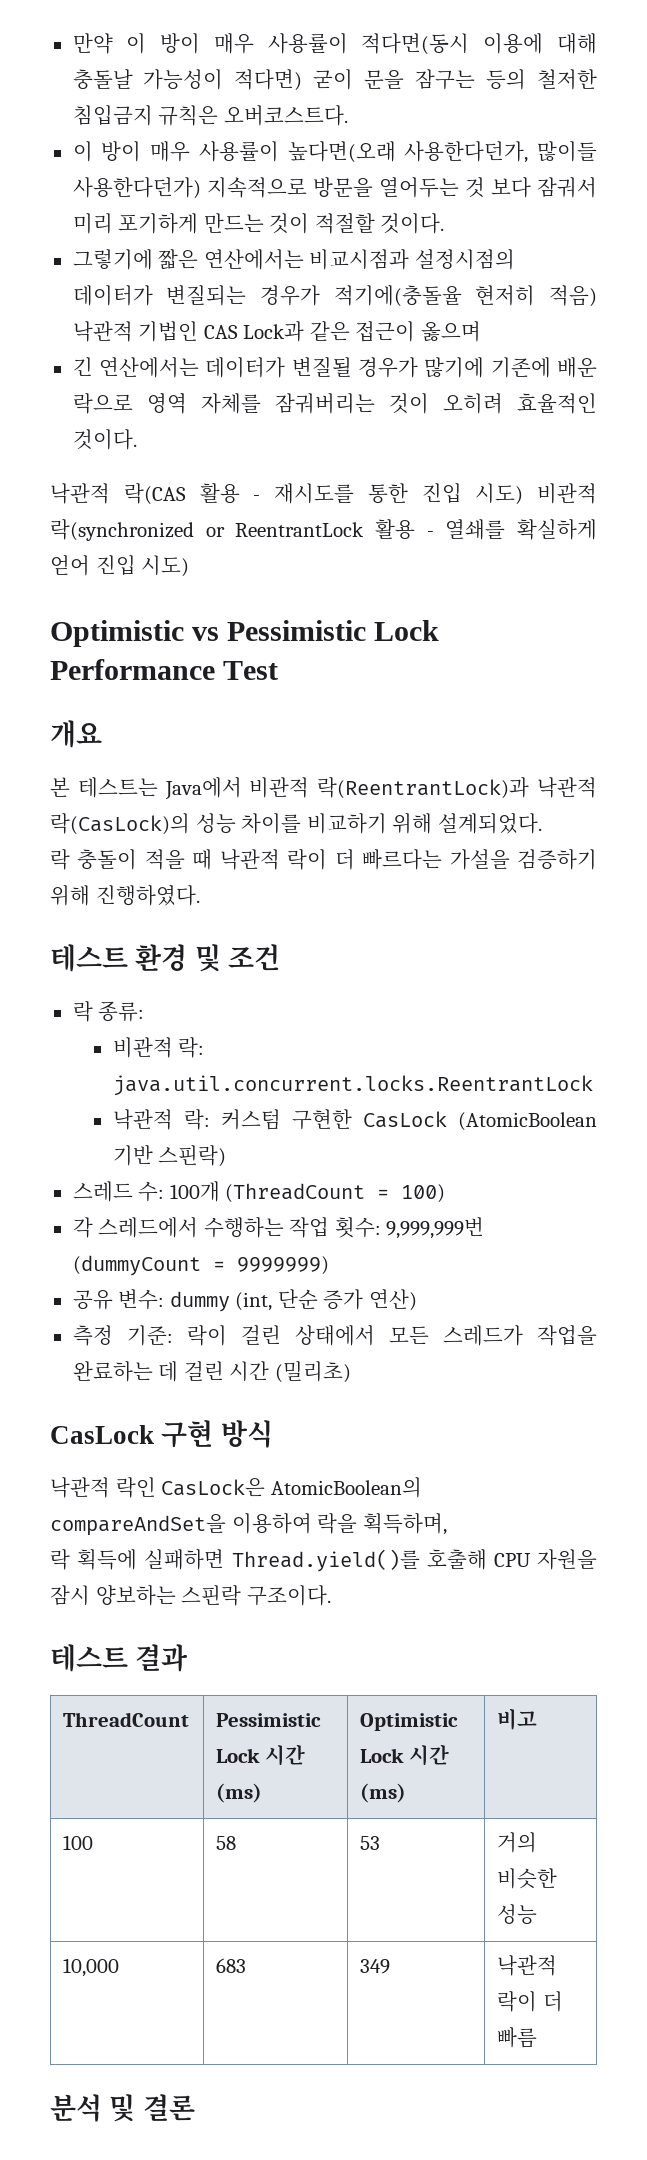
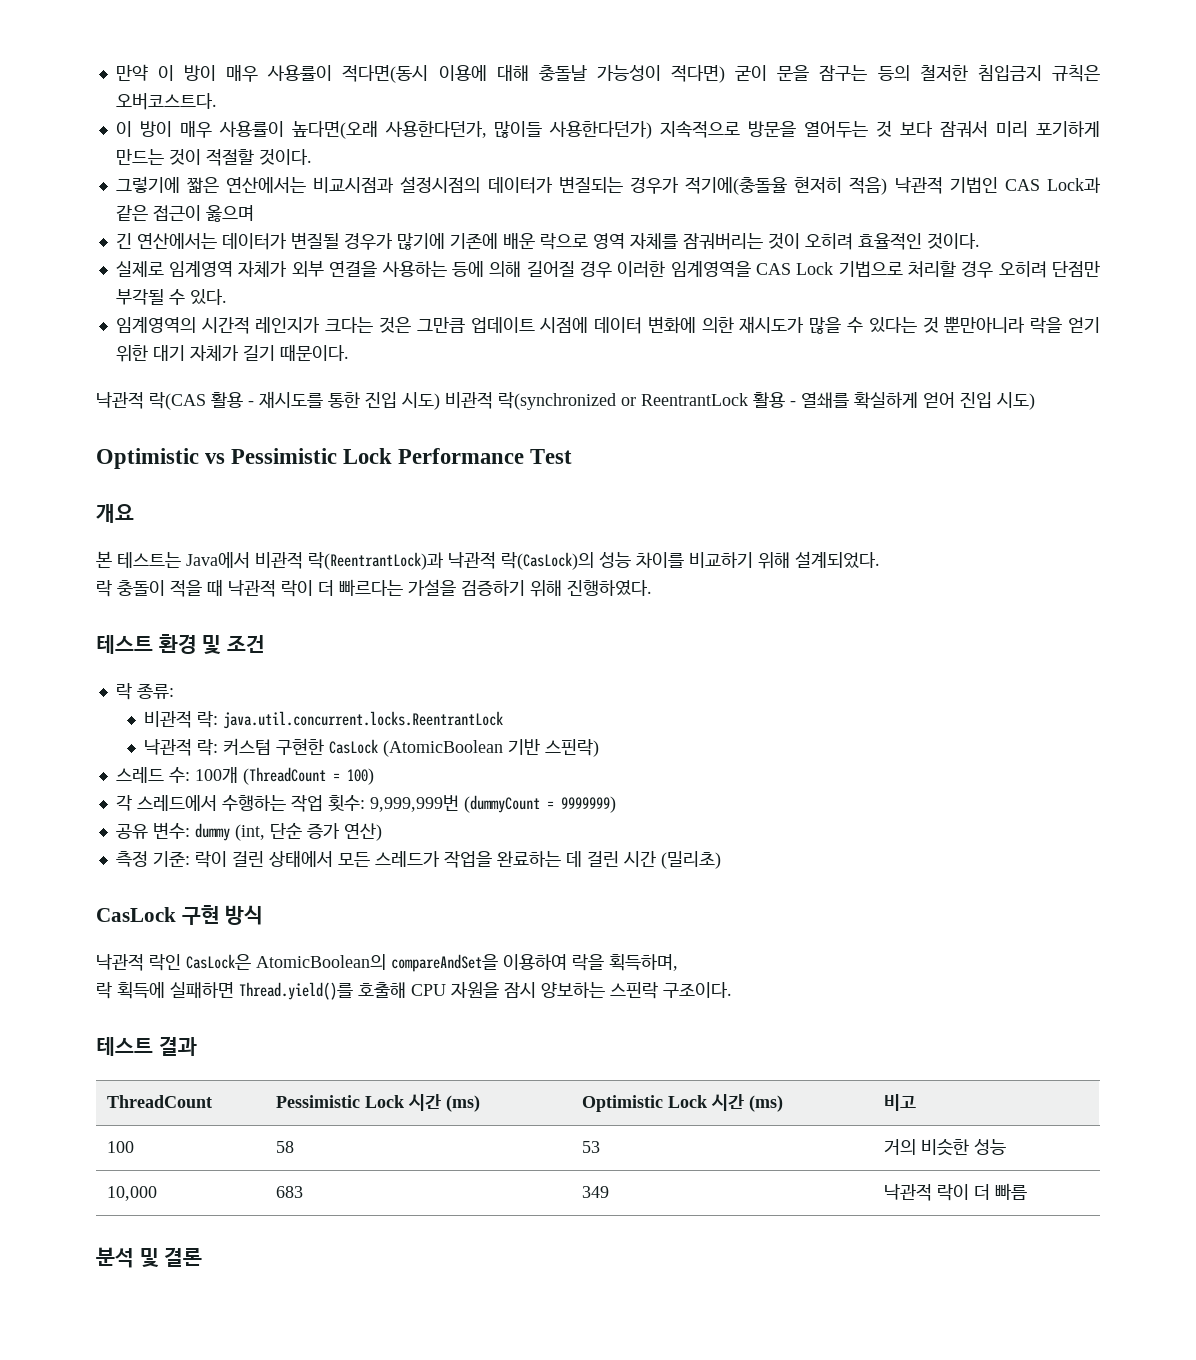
+ 실제로 임계영역 자체가 외부 연결을 사용하는 등에 의해 길어질 경우 이러한 임계영역을 CAS Lock 기법으로 처리할 경우 오히려 단점만 부각될 수 있다.
+ 임계영역의 시간적 레인지가 크다는 것은 그만큼 업데이트 시점에 데이터 변화에 의한 재시도가 많을 수 있다는 것 뿐만아니라 락을 얻기 위한 대기 자체가 길기 때문이다.

